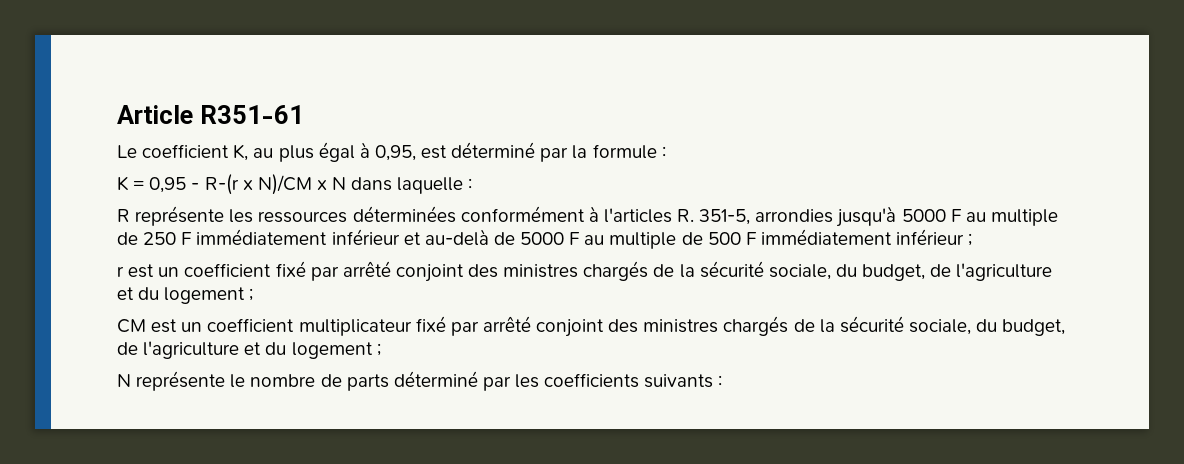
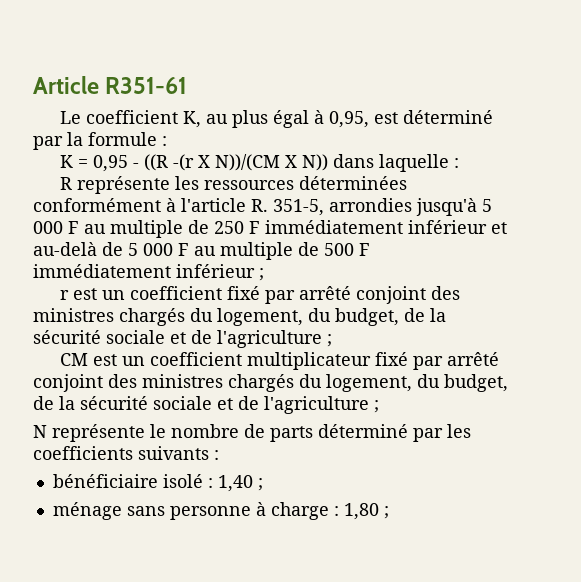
- K = 0,95 - R-(r x N)/CM x N dans laquelle :
+ K = 0,95 - ((R -(r X N))/(CM X N)) dans laquelle :
- R représente les ressources déterminées conformément à l'articles R. 351-5, arrondies jusqu'à 5000 F au multiple de 250 F immédiatement inférieur et au-delà de 5000 F au multiple de 500 F immédiatement inférieur ;
+ R représente les ressources déterminées conformément à l'article R. 351-5, arrondies jusqu'à 5 000 F au multiple de 250 F immédiatement inférieur et au-delà de 5 000 F au multiple de 500 F immédiatement inférieur ;
- r est un coefficient fixé par arrêté conjoint des ministres chargés de la sécurité sociale, du budget, de l'agriculture et du logement ;
+ r est un coefficient fixé par arrêté conjoint des ministres chargés du logement, du budget, de la sécurité sociale et de l'agriculture ;
- CM est un coefficient multiplicateur fixé par arrêté conjoint des ministres chargés de la sécurité sociale, du budget, de l'agriculture et du logement ;
+ CM est un coefficient multiplicateur fixé par arrêté conjoint des ministres chargés du logement, du budget, de la sécurité sociale et de l'agriculture ;
+ bénéficiaire isolé : 1,40 ;
+ ménage sans personne à charge : 1,80 ;

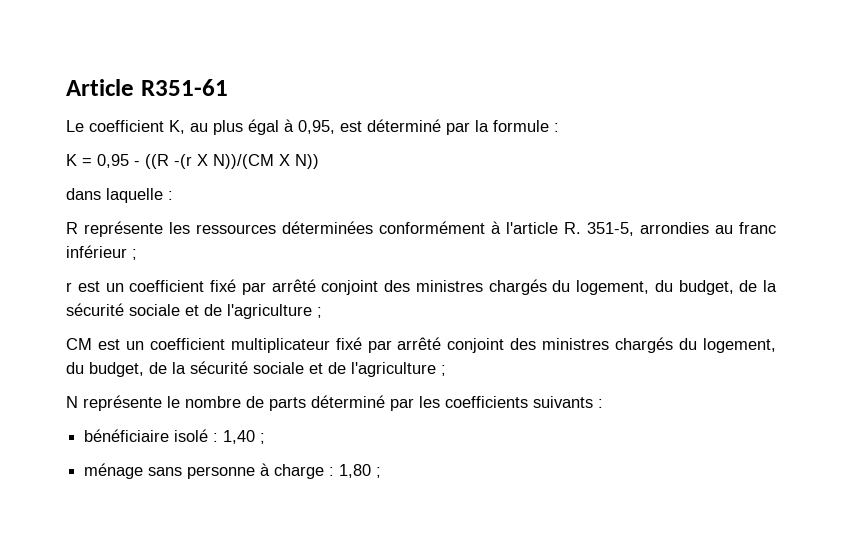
- K = 0,95 - ((R -(r X N))/(CM X N)) dans laquelle :
+ K = 0,95 - ((R -(r X N))/(CM X N))
+ dans laquelle :
- R représente les ressources déterminées conformément à l'article R. 351-5, arrondies jusqu'à 5 000 F au multiple de 250 F immédiatement inférieur et au-delà de 5 000 F au multiple de 500 F immédiatement inférieur ;
+ R représente les ressources déterminées conformément à l'article R. 351-5, arrondies au franc inférieur ;

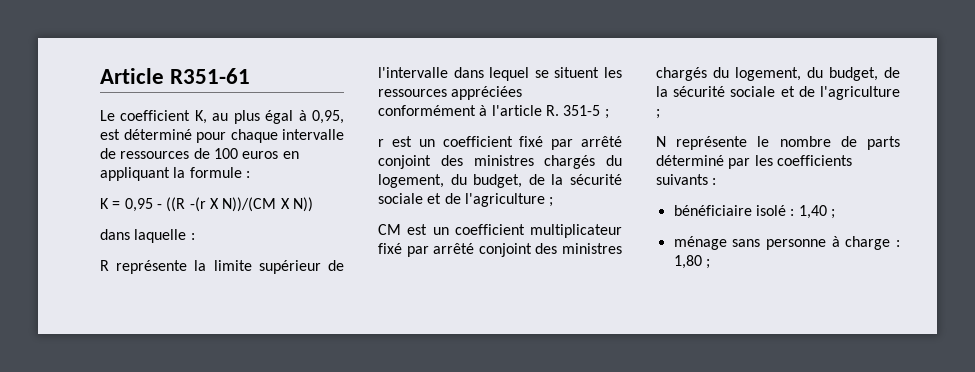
- Le coefficient K, au plus égal à 0,95, est déterminé par la formule :
+ Le coefficient K, au plus égal à 0,95, est déterminé pour chaque intervalle de ressources de 100 euros en appliquant la formule :
- R représente les ressources déterminées conformément à l'article R. 351-5, arrondies au franc inférieur ;
+ R représente la limite supérieur de l'intervalle dans lequel se situent les ressources appréciées conformément à l'article R. 351-5 ;

